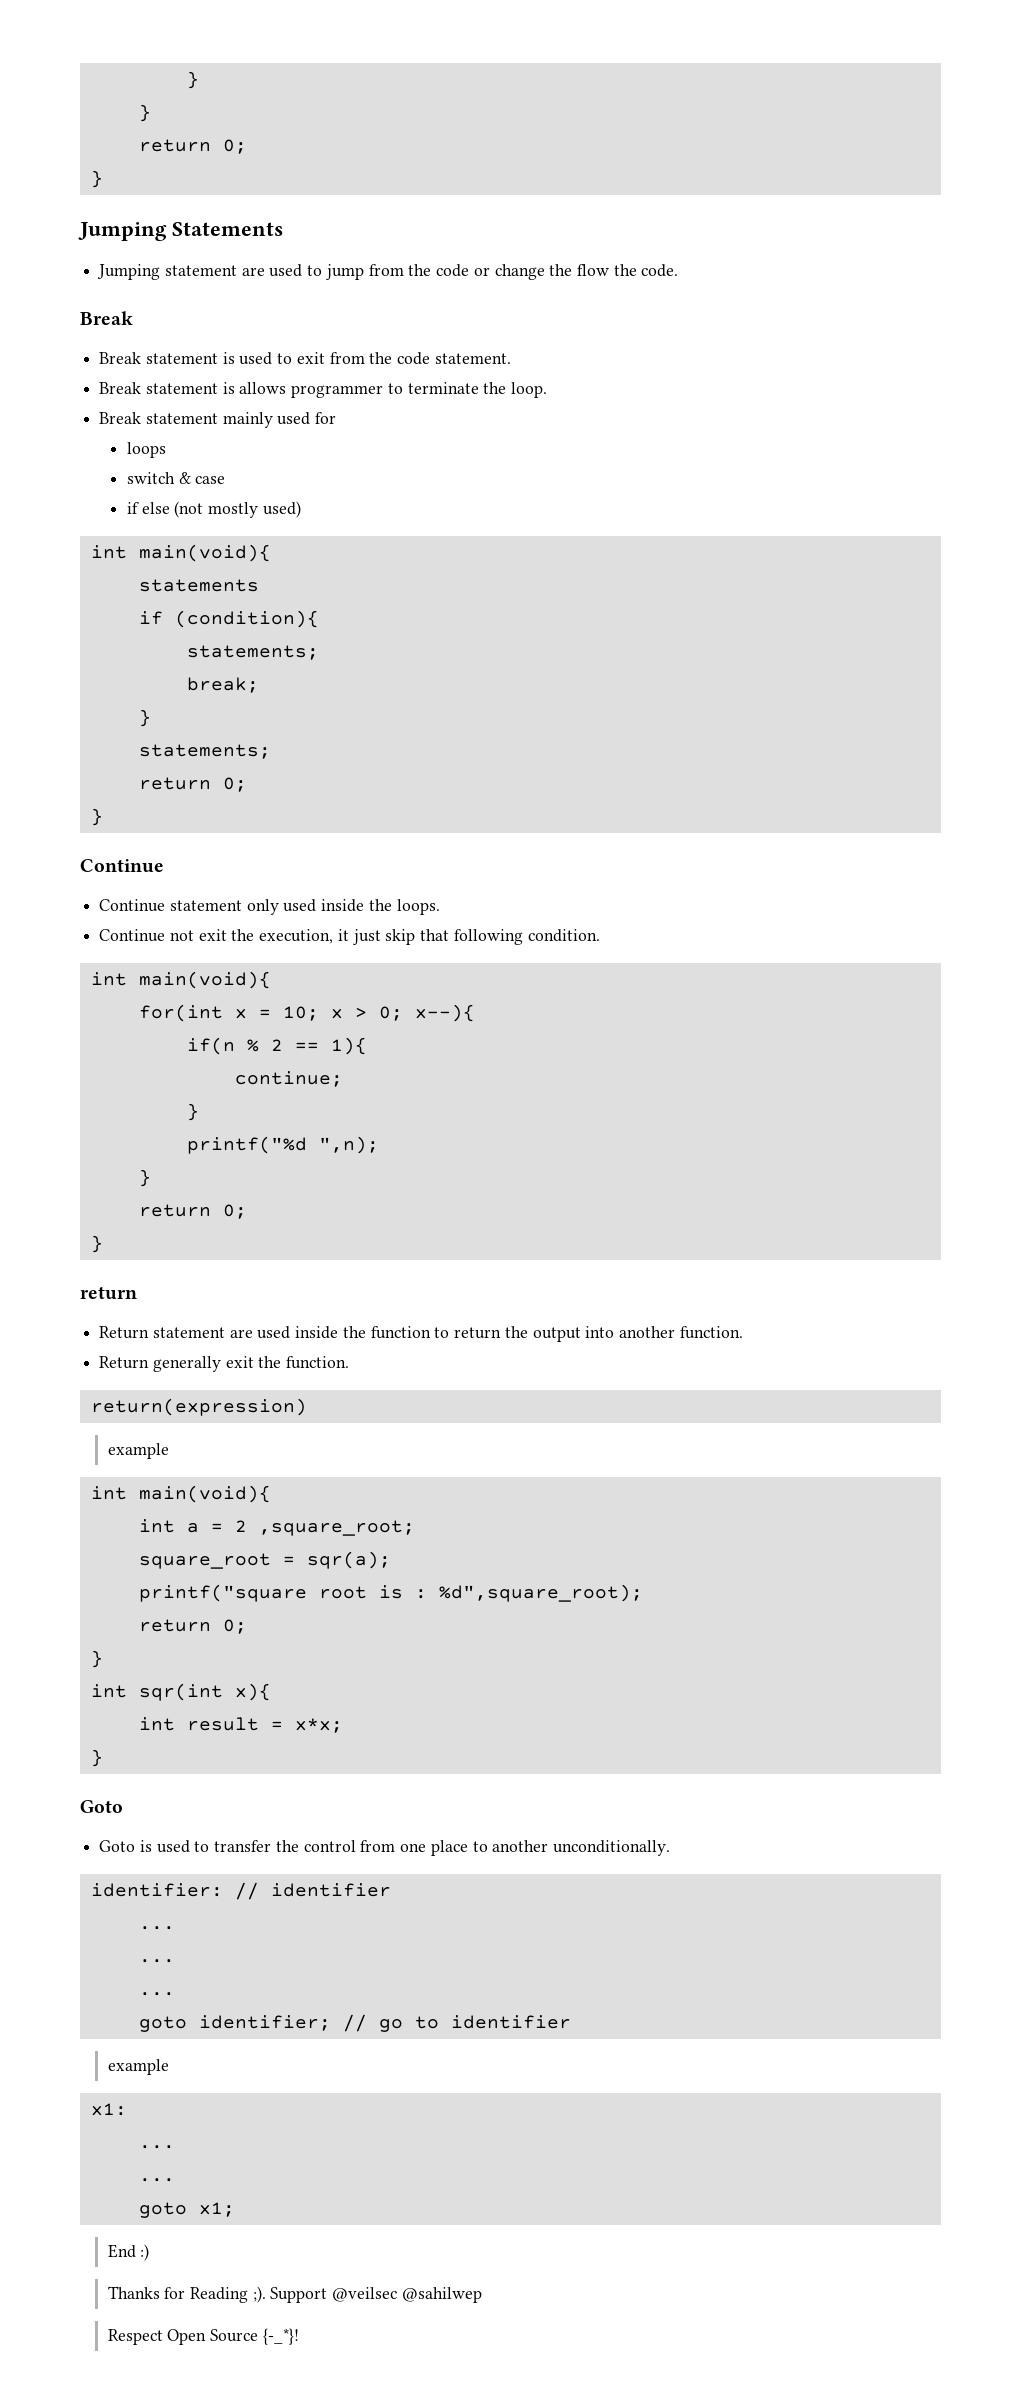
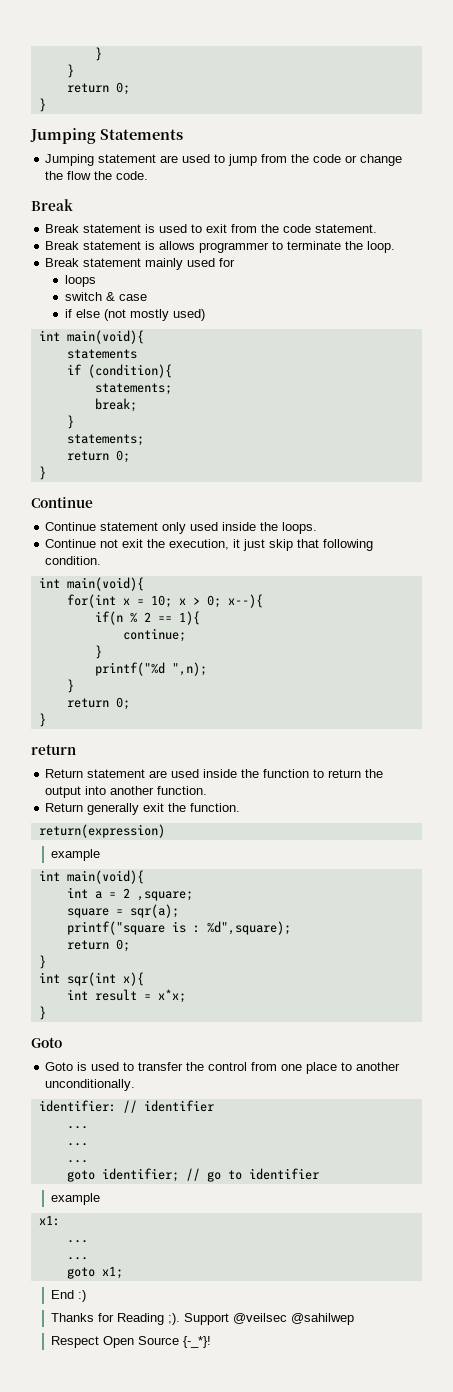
- int a = 2 ,square_root;
- square_root = sqr(a);
+ int a = 2 ,square;
+ square = sqr(a);
- printf("square root is : %d",square_root);
+ printf("square is : %d",square);

